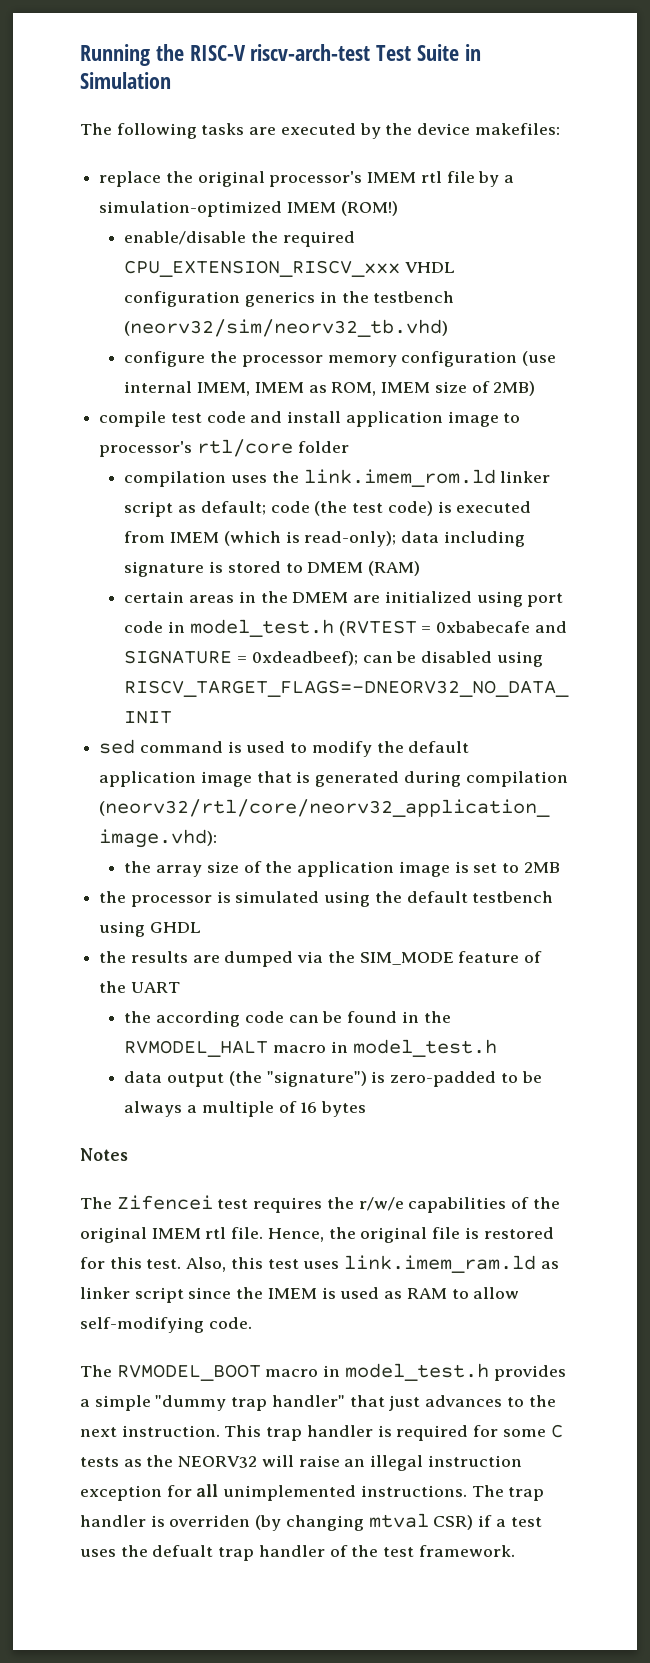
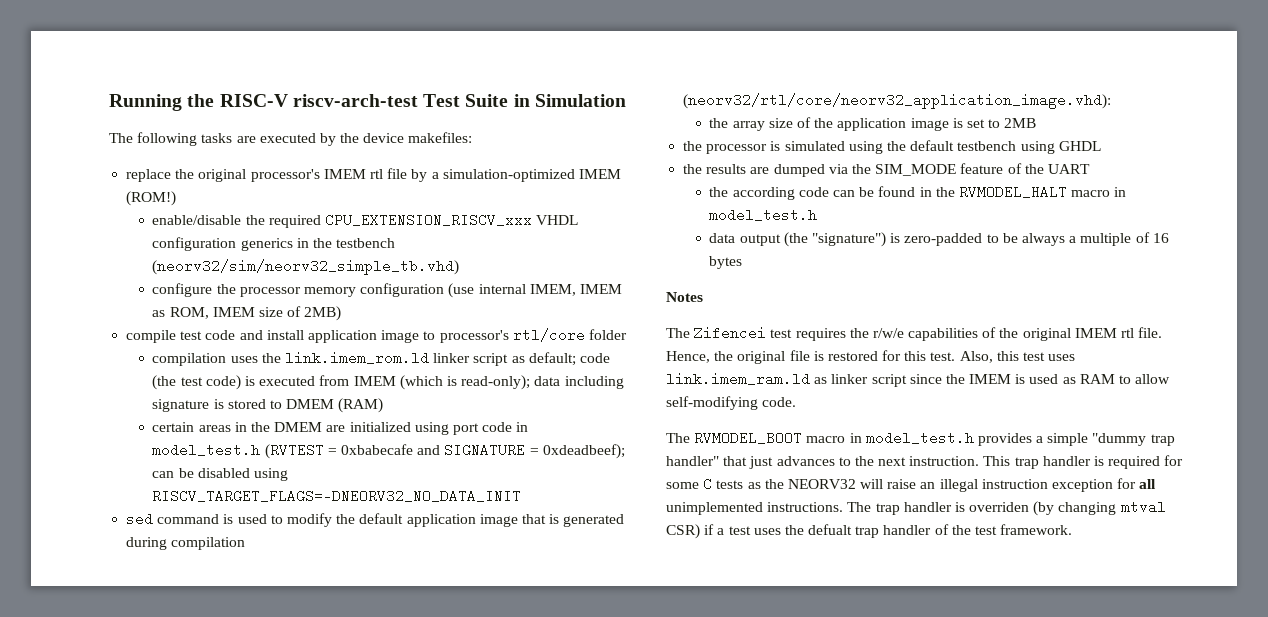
- enable/disable the required CPU_EXTENSION_RISCV_xxx VHDL configuration generics in the testbench (neorv32/sim/neorv32_tb.vhd)
+ enable/disable the required CPU_EXTENSION_RISCV_xxx VHDL configuration generics in the testbench (neorv32/sim/neorv32_simple_tb.vhd)

